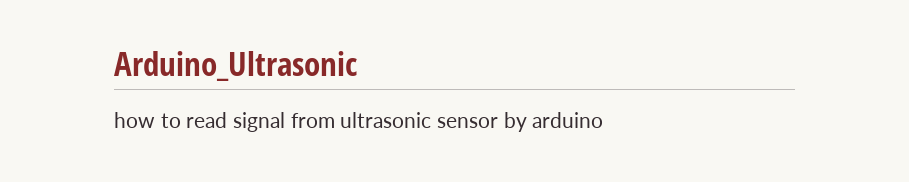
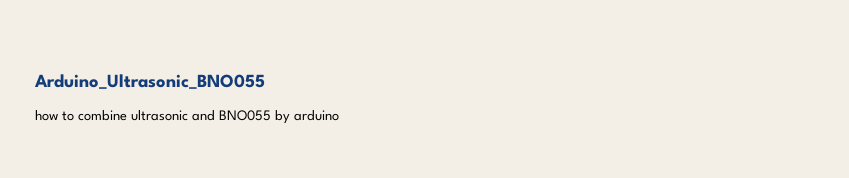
- Arduino_Ultrasonic
+ Arduino_Ultrasonic_BNO055
- how to read signal from ultrasonic sensor by arduino
+ how to combine ultrasonic and BNO055 by arduino

